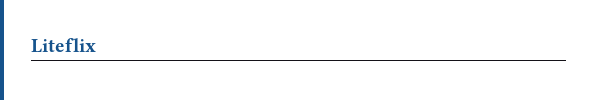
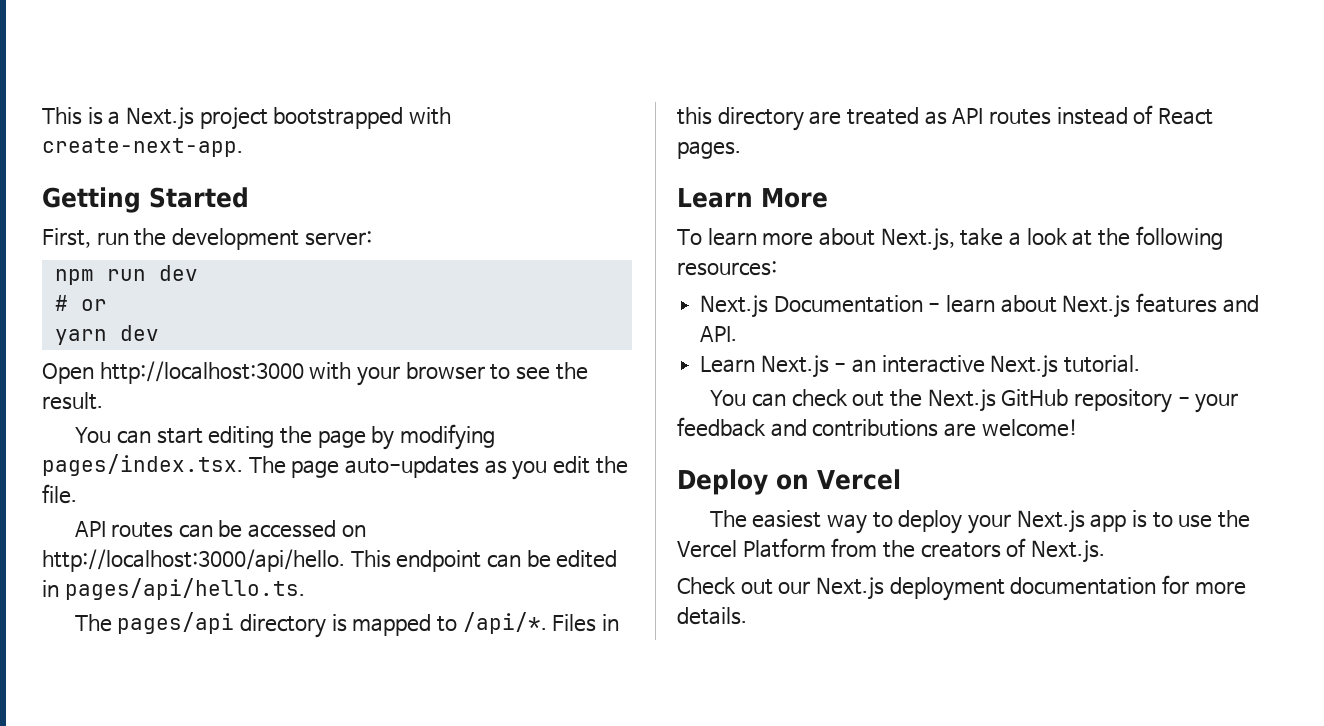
- Liteflix
+ This is a Next.js project bootstrapped with create-next-app.
+ Getting Started
+ First, run the development server:
+ npm run dev
+ # or
+ yarn dev
+ Open http://localhost:3000 with your browser to see the result.
+ You can start editing the page by modifying pages/index.tsx. The page auto-updates as you edit the file.
+ API routes can be accessed on http://localhost:3000/api/hello. This endpoint can be edited in pages/api/hello.ts.
+ The pages/api directory is mapped to /api/*. Files in this directory are treated as API routes instead of React pages.
+ Learn More
+ To learn more about Next.js, take a look at the following resources:
+ Next.js Documentation - learn about Next.js features and API.
+ Learn Next.js - an interactive Next.js tutorial.
+ You can check out the Next.js GitHub repository - your feedback and contributions are welcome!
+ Deploy on Vercel
+ The easiest way to deploy your Next.js app is to use the Vercel Platform from the creators of Next.js.
+ Check out our Next.js deployment documentation for more details.

